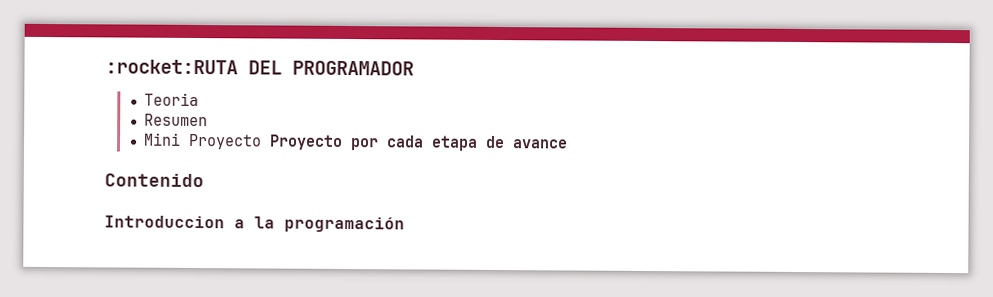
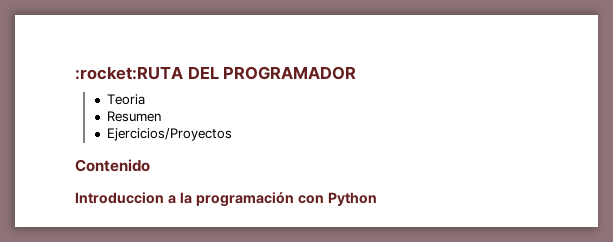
- Mini Proyecto Proyecto por cada etapa de avance
+ Ejercicios/Proyectos
- Introduccion a la programación
+ Introduccion a la programación con Python

